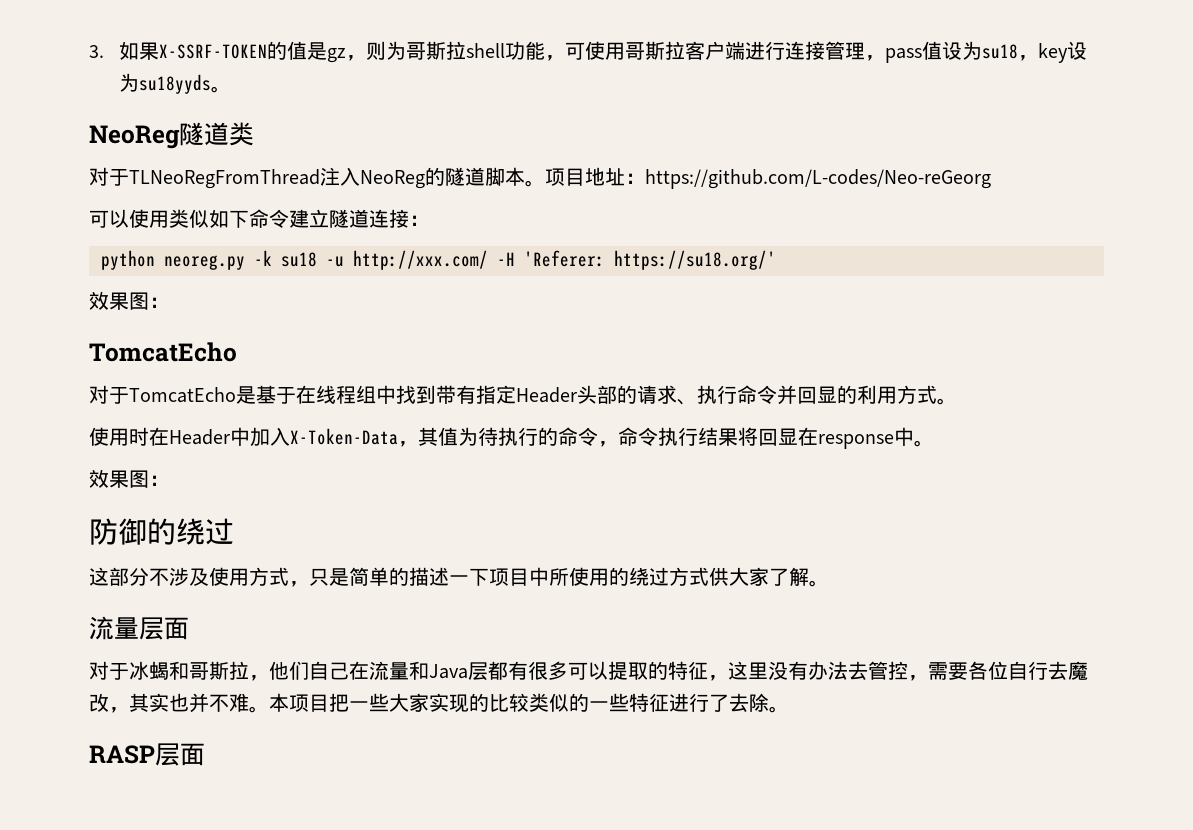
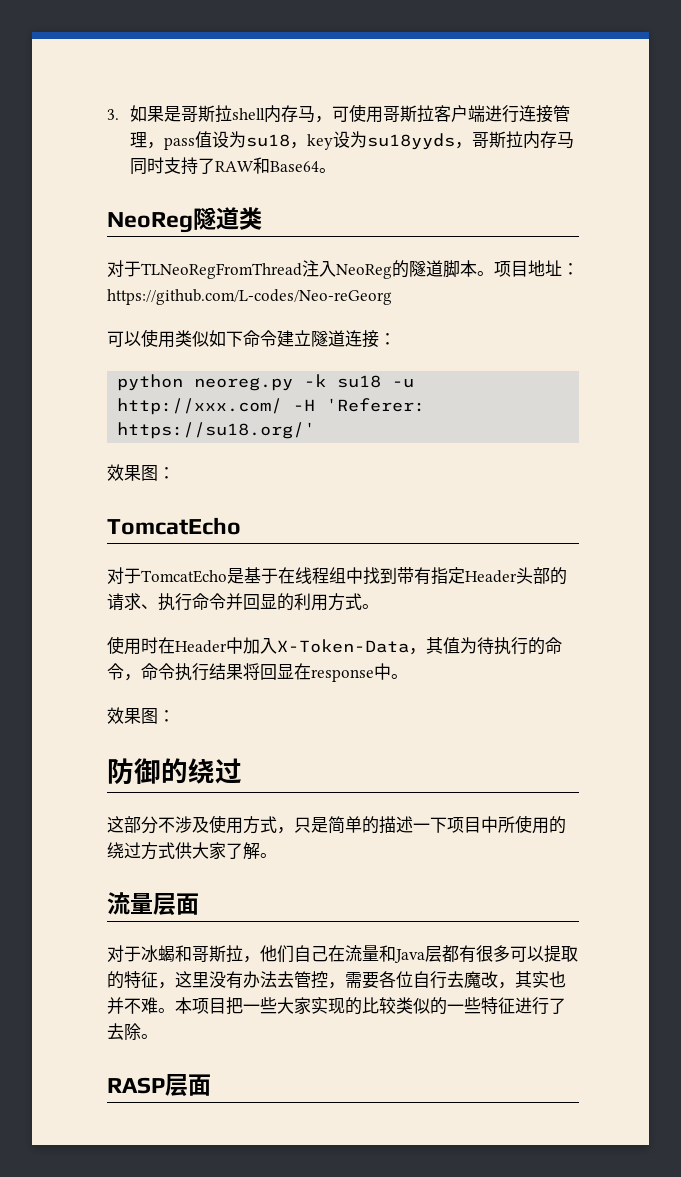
- 3.如果X-SSRF-TOKEN的值是gz，则为哥斯拉shell功能，可使用哥斯拉客户端进行连接管理，pass值设为su18，key设为su18yyds。
+ 3.如果是哥斯拉shell内存马，可使用哥斯拉客户端进行连接管理，pass值设为su18，key设为su18yyds，哥斯拉内存马同时支持了RAW和Base64。

